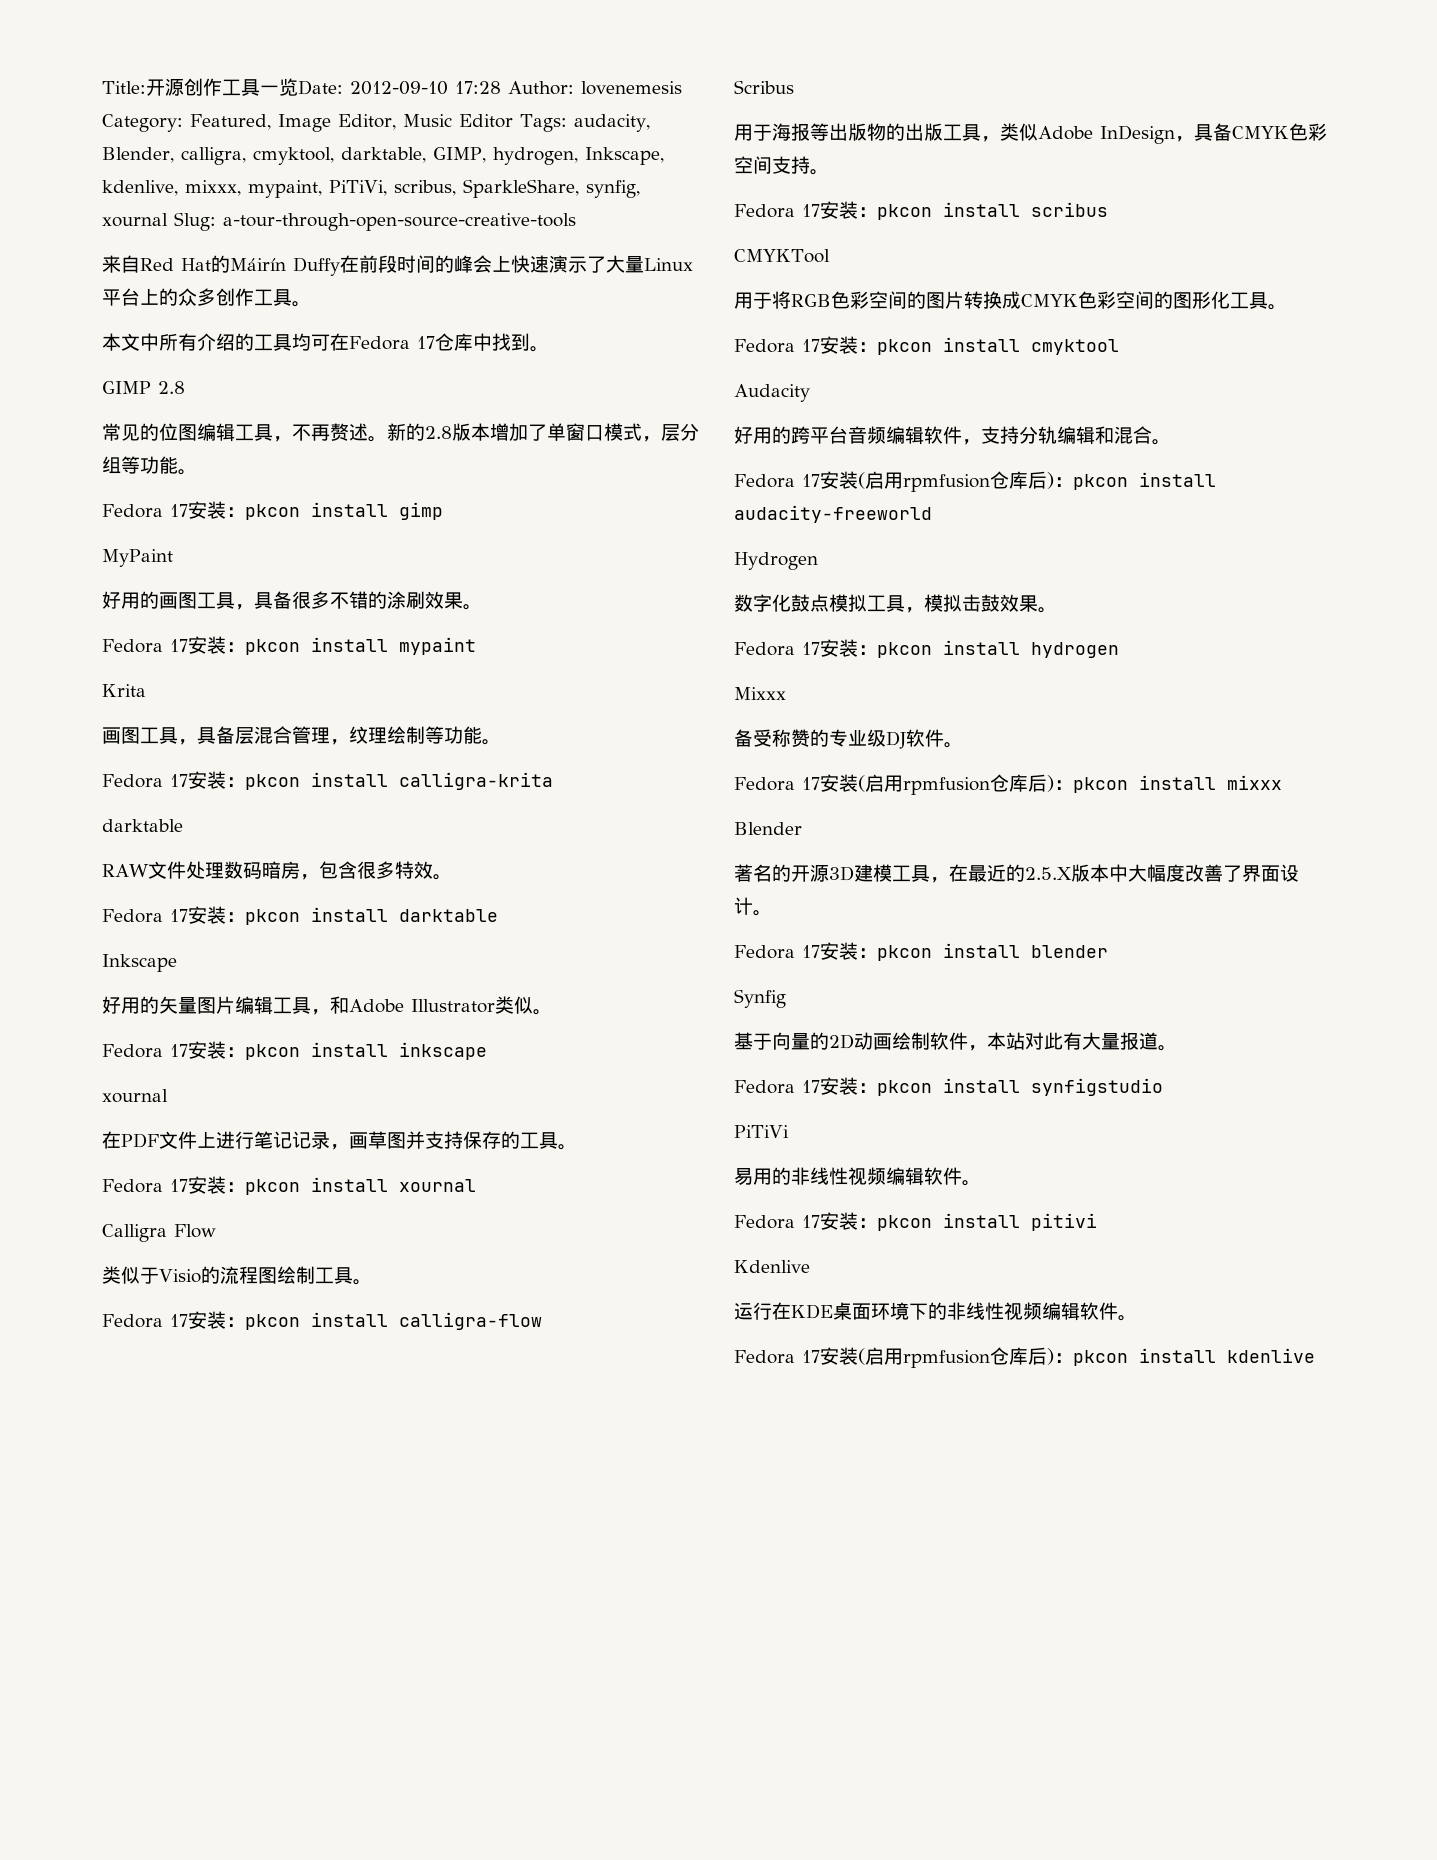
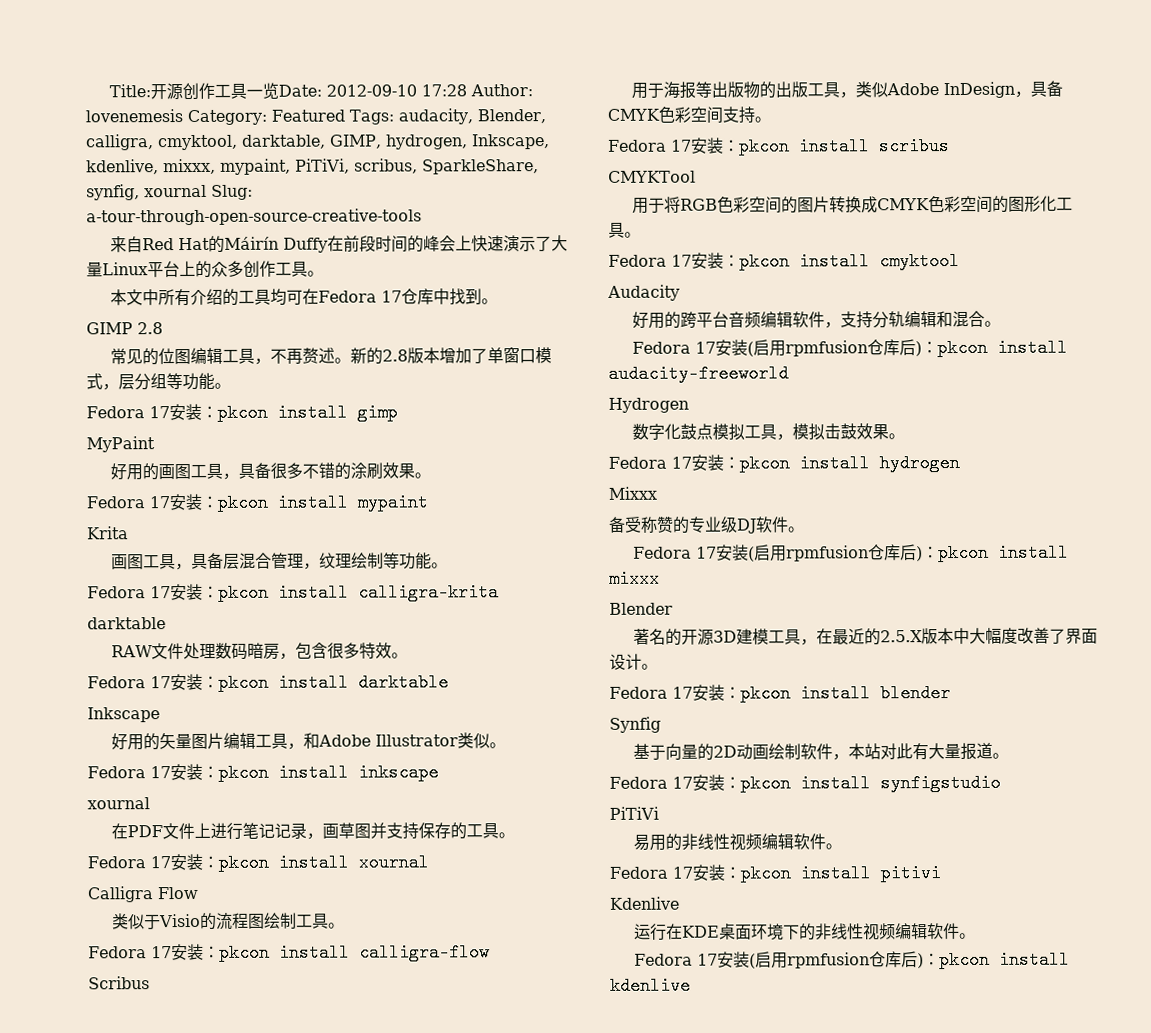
- Title:开源创作工具一览Date: 2012-09-10 17:28 Author: lovenemesis Category: Featured, Image Editor, Music Editor Tags: audacity, Blender, calligra, cmyktool, darktable, GIMP, hydrogen, Inkscape, kdenlive, mixxx, mypaint, PiTiVi, scribus, SparkleShare, synfig, xournal Slug: a-tour-through-open-source-creative-tools
+ Title:开源创作工具一览Date: 2012-09-10 17:28 Author: lovenemesis Category: Featured Tags: audacity, Blender, calligra, cmyktool, darktable, GIMP, hydrogen, Inkscape, kdenlive, mixxx, mypaint, PiTiVi, scribus, SparkleShare, synfig, xournal Slug: a-tour-through-open-source-creative-tools

